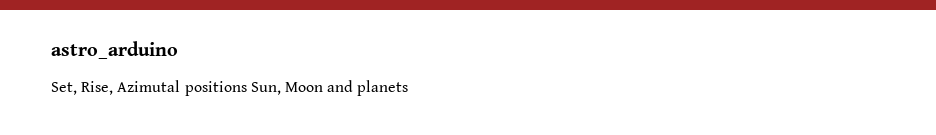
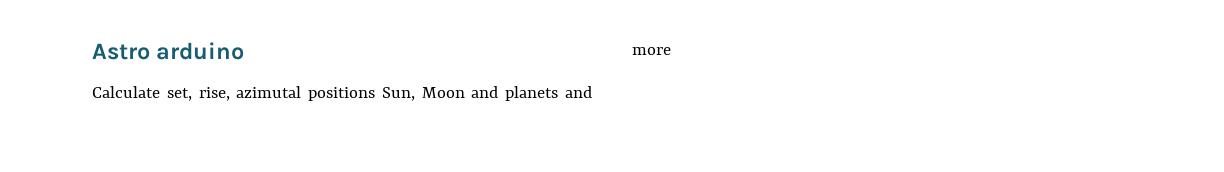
- astro_arduino
- Set, Rise, Azimutal positions Sun, Moon and planets
+ Astro arduino
+ Calculate set, rise, azimutal positions Sun, Moon and planets and more

